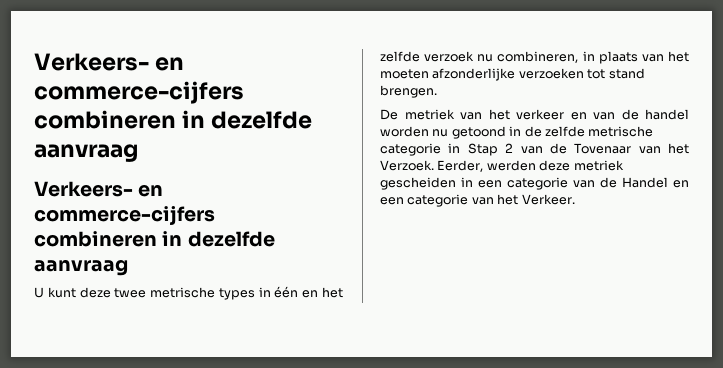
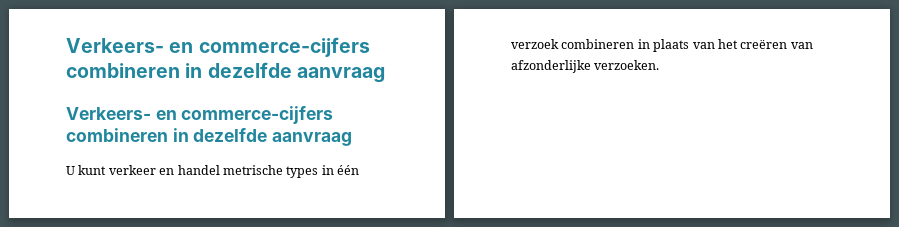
- U kunt deze twee metrische types in één en het zelfde verzoek nu combineren, in plaats van het moeten afzonderlijke verzoeken tot stand brengen.
- De metriek van het verkeer en van de handel worden nu getoond in de zelfde metrische categorie in Stap 2 van de Tovenaar van het Verzoek. Eerder, werden deze metriek gescheiden in een categorie van de Handel en een categorie van het Verkeer.
+ U kunt verkeer en handel metrische types in één verzoek combineren in plaats van het creëren van afzonderlijke verzoeken.

